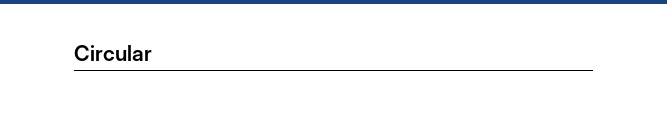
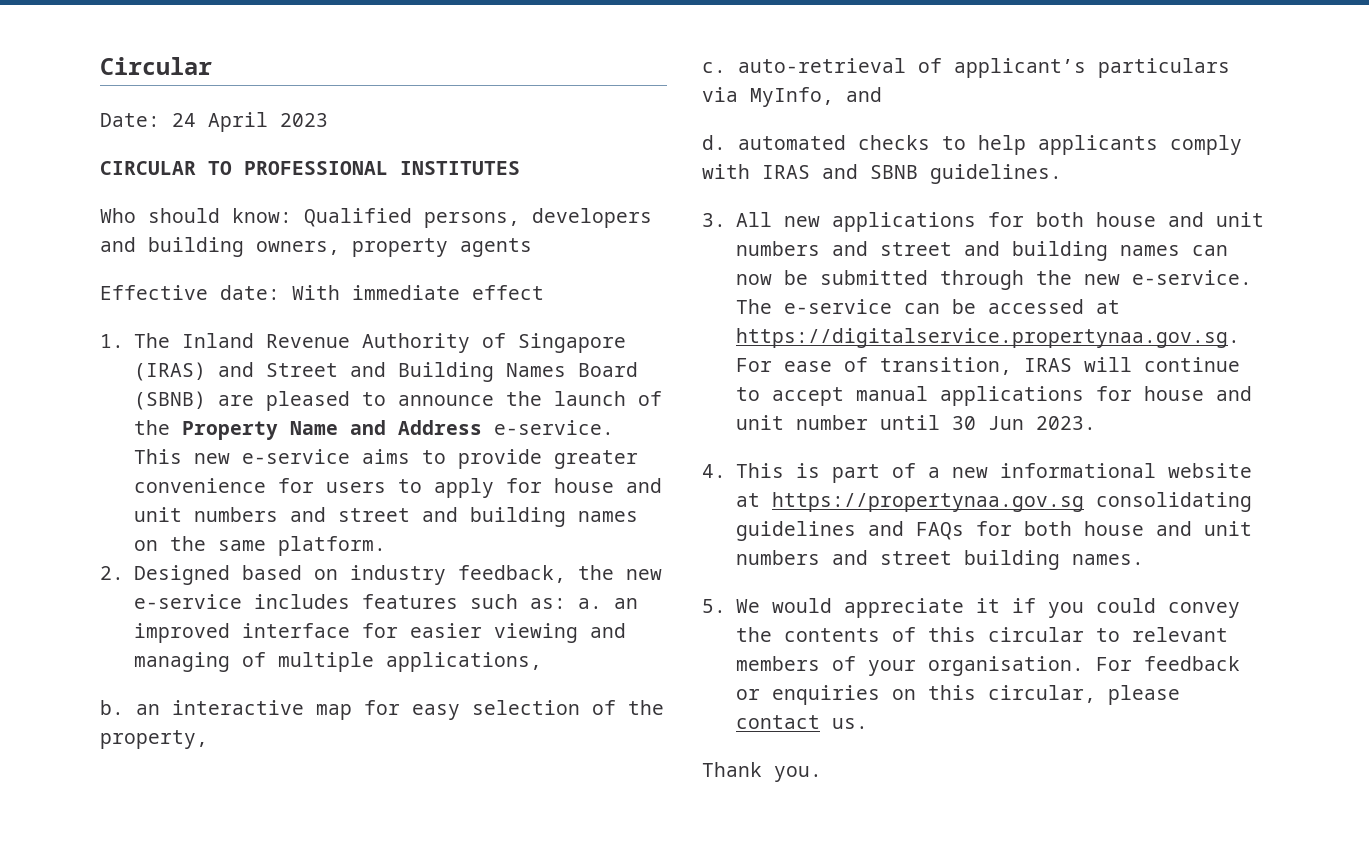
+ Date: 24 April 2023
+ CIRCULAR TO PROFESSIONAL INSTITUTES
+ Who should know: Qualified persons, developers and building owners, property agents
+ Effective date: With immediate effect
+ 1. The Inland Revenue Authority of Singapore (IRAS) and Street and Building Names Board (SBNB) are pleased to announce the launch of the Property Name and Address e-service. This new e-service aims to provide greater convenience for users to apply for house and unit numbers and street and building names on the same platform.
+ 2. Designed based on industry feedback, the new e-service includes features such as: a. an improved interface for easier viewing and managing of multiple applications,
+ b. an interactive map for easy selection of the property,
+ c. auto-retrieval of applicant’s particulars via MyInfo, and
+ d. automated checks to help applicants comply with IRAS and SBNB guidelines.
+ 3. All new applications for both house and unit numbers and street and building names can now be submitted through the new e-service. The e-service can be accessed at https://digitalservice.propertynaa.gov.sg. For ease of transition, IRAS will continue to accept manual applications for house and unit number until 30 Jun 2023.
+ 4. This is part of a new informational website at https://propertynaa.gov.sg consolidating guidelines and FAQs for both house and unit numbers and street building names.
+ 5. We would appreciate it if you could convey the contents of this circular to relevant members of your organisation. For feedback or enquiries on this circular, please contact us.
+ Thank you.

